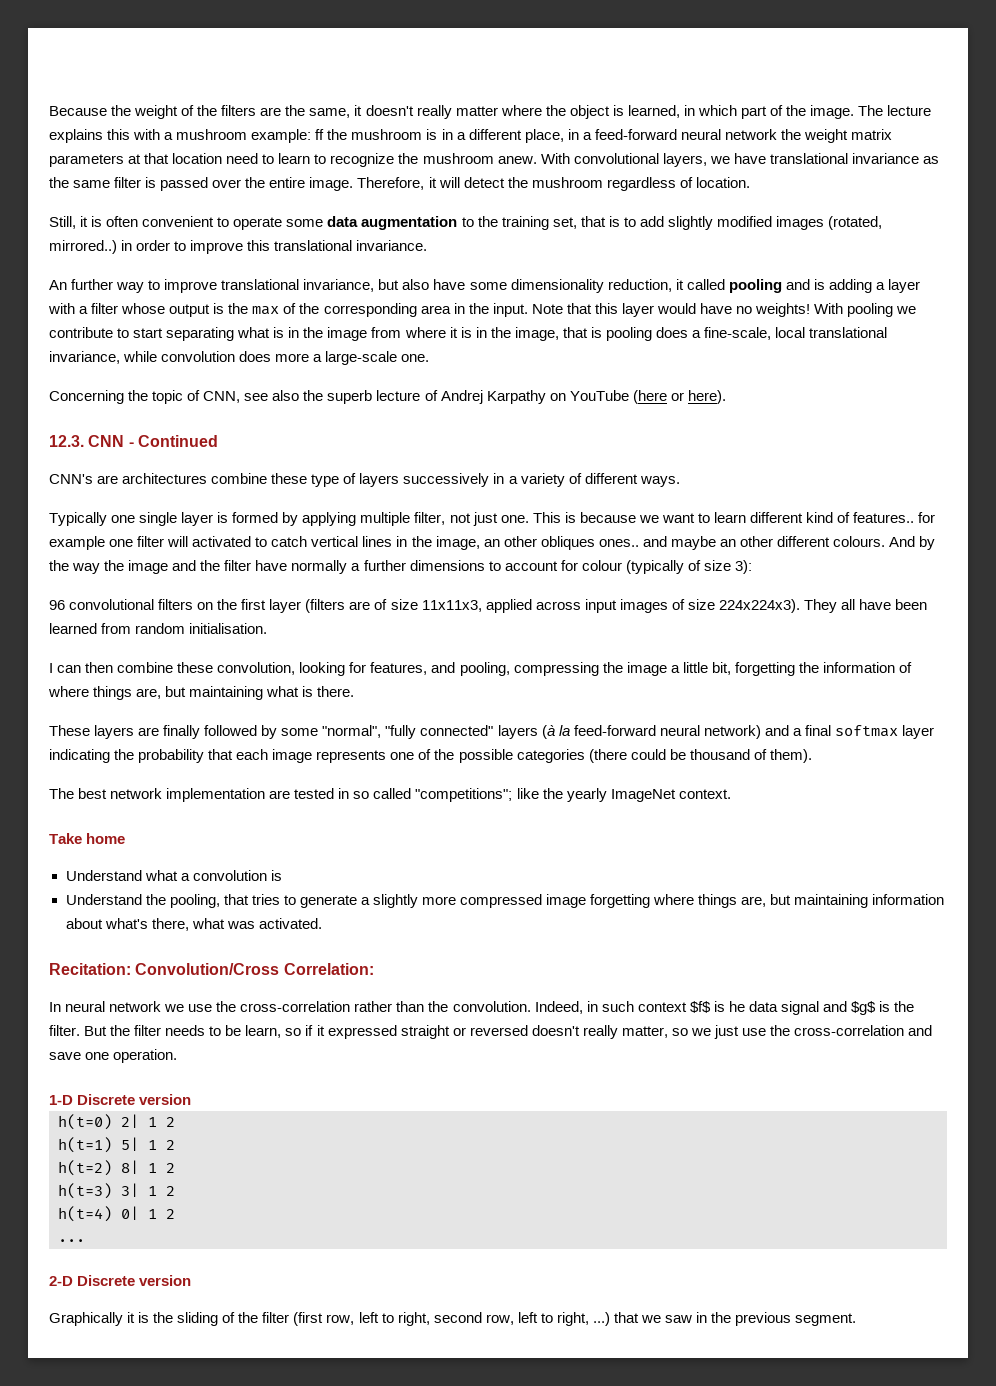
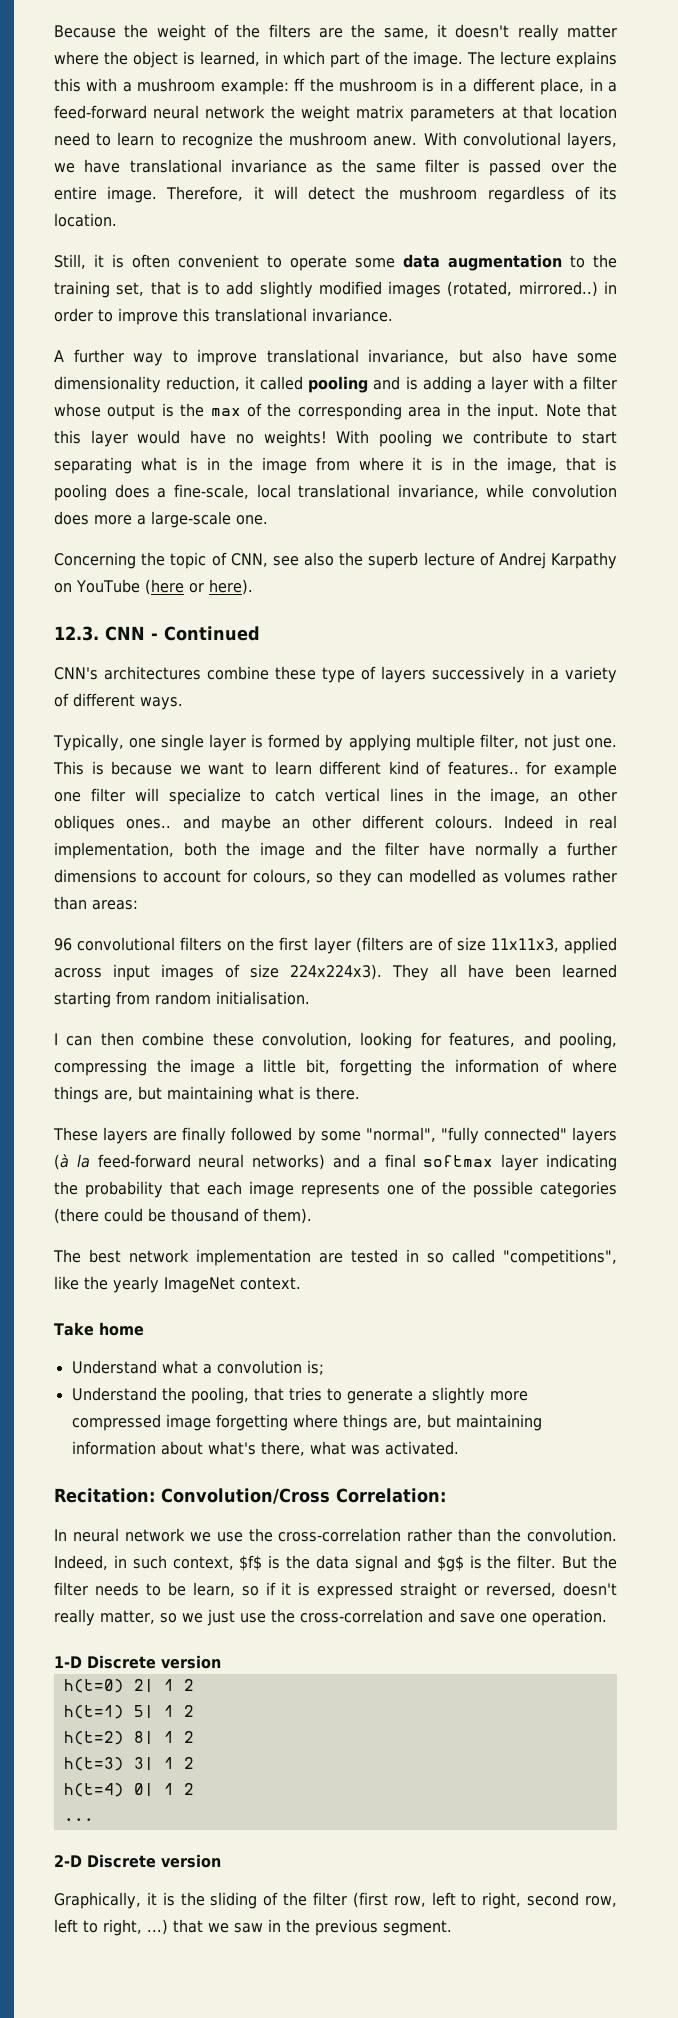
- Therefore, it will detect the mushroom regardless of location.
+ Therefore, it will detect the mushroom regardless of its location.
- An further way to improve translational invariance, but also have some dimensionality reduction, it called pooling and is adding a layer with a filter whose output is the max of the corresponding area in the input.
+ A further way to improve translational invariance, but also have some dimensionality reduction, it called pooling and is adding a layer with a filter whose output is the max of the corresponding area in the input.
- CNN's are architectures combine these type of layers successively in a variety of different ways.
+ CNN's architectures combine these type of layers successively in a variety of different ways.
- Typically one single layer is formed by applying multiple filter, not just one.
+ Typically, one single layer is formed by applying multiple filter, not just one.
- This is because we want to learn different kind of features.. for example one filter will activated to catch vertical lines in the image, an other obliques ones.. and maybe an other different colours.
+ This is because we want to learn different kind of features.. for example one filter will specialize to catch vertical lines in the image, an other obliques ones.. and maybe an other different colours.
- And by the way the image and the filter have normally a further dimensions to account for colour (typically of size 3):
+ Indeed in real implementation, both the image and the filter have normally a further dimensions to account for colours, so they can modelled as volumes rather than areas:
- They all have been learned from random initialisation.
+ They all have been learned starting from random initialisation.
- These layers are finally followed by some "normal", "fully connected" layers (à la feed-forward neural network) and a final softmax layer indicating the probability that each image represents one of the possible categories (there could be thousand of them).
+ These layers are finally followed by some "normal", "fully connected" layers (à la feed-forward neural networks) and a final softmax layer indicating the probability that each image represents one of the possible categories (there could be thousand of them).
- The best network implementation are tested in so called "competitions"; like the yearly ImageNet context.
+ The best network implementation are tested in so called "competitions", like the yearly ImageNet context.
- Understand what a convolution is
+ Understand what a convolution is;
- Indeed, in such context $f$ is he data signal and $g$ is the filter.
+ Indeed, in such context, $f$ is the data signal and $g$ is the filter.
- But the filter needs to be learn, so if it expressed straight or reversed doesn't really matter, so we just use the cross-correlation and save one operation.
+ But the filter needs to be learn, so if it is expressed straight or reversed, doesn't really matter, so we just use the cross-correlation and save one operation.
- Graphically it is the sliding of the filter (first row, left to right, second row, left to right, ...) that we saw in the previous segment.
+ Graphically, it is the sliding of the filter (first row, left to right, second row, left to right, ...) that we saw in the previous segment.

